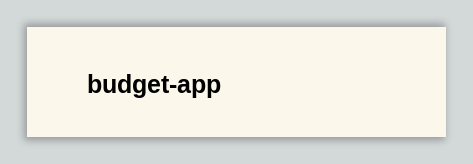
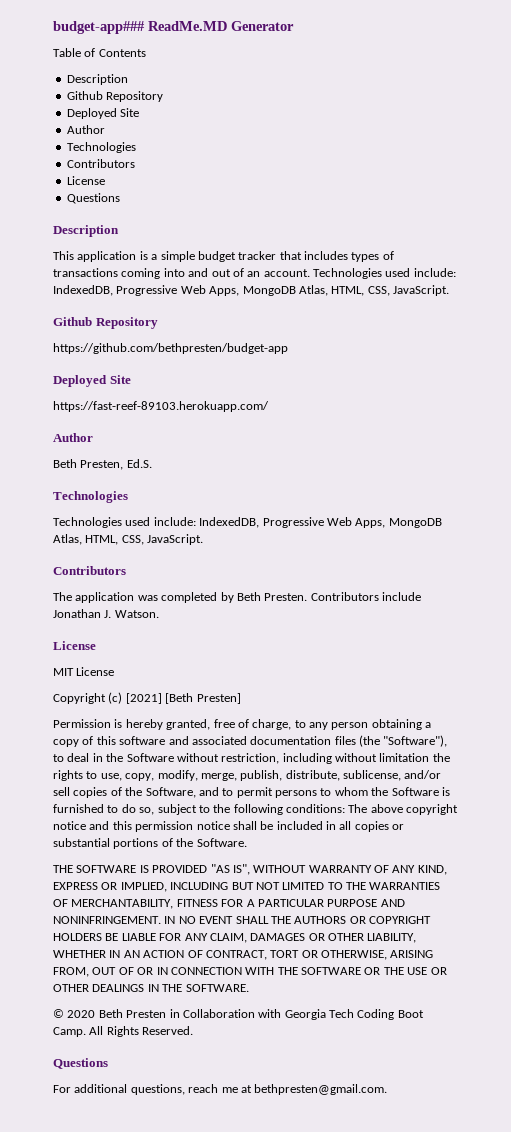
- budget-app
+ budget-app### ReadMe.MD Generator
+ Table of Contents
+ Description
+ Github Repository
+ Deployed Site
+ Author
+ Technologies
+ Contributors
+ License
+ Questions
+ Description
+ This application is a simple budget tracker that includes types of transactions coming into and out of an account. Technologies used include: IndexedDB, Progressive Web Apps, MongoDB Atlas, HTML, CSS, JavaScript.
+ Github Repository
+ https://github.com/bethpresten/budget-app
+ Deployed Site
+ https://fast-reef-89103.herokuapp.com/
+ Author
+ Beth Presten, Ed.S.
+ Technologies
+ Technologies used include: IndexedDB, Progressive Web Apps, MongoDB Atlas, HTML, CSS, JavaScript.
+ Contributors
+ The application was completed by Beth Presten. Contributors include Jonathan J. Watson.
+ License
+ MIT License
+ Copyright (c) [2021] [Beth Presten]
+ Permission is hereby granted, free of charge, to any person obtaining a copy of this software and associated documentation files (the "Software"), to deal in the Software without restriction, including without limitation the rights to use, copy, modify, merge, publish, distribute, sublicense, and/or sell copies of the Software, and to permit persons to whom the Software is furnished to do so, subject to the following conditions: The above copyright notice and this permission notice shall be included in all copies or substantial portions of the Software.
+ THE SOFTWARE IS PROVIDED "AS IS", WITHOUT WARRANTY OF ANY KIND, EXPRESS OR IMPLIED, INCLUDING BUT NOT LIMITED TO THE WARRANTIES OF MERCHANTABILITY, FITNESS FOR A PARTICULAR PURPOSE AND NONINFRINGEMENT. IN NO EVENT SHALL THE AUTHORS OR COPYRIGHT HOLDERS BE LIABLE FOR ANY CLAIM, DAMAGES OR OTHER LIABILITY, WHETHER IN AN ACTION OF CONTRACT, TORT OR OTHERWISE, ARISING FROM, OUT OF OR IN CONNECTION WITH THE SOFTWARE OR THE USE OR OTHER DEALINGS IN THE SOFTWARE.
+ © 2020 Beth Presten in Collaboration with Georgia Tech Coding Boot Camp. All Rights Reserved.
+ Questions
+ For additional questions, reach me at bethpresten@gmail.com.

